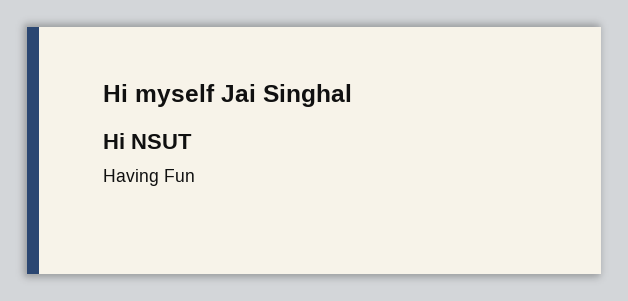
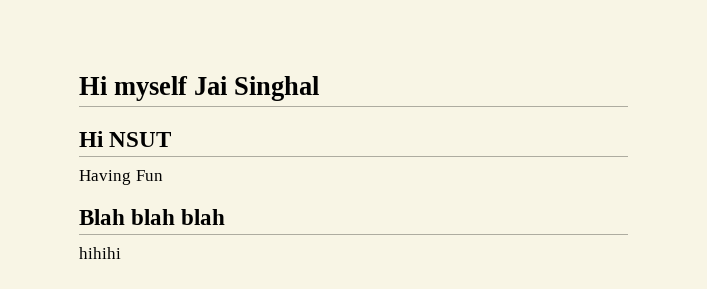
+ Blah blah blah
+ hihihi

